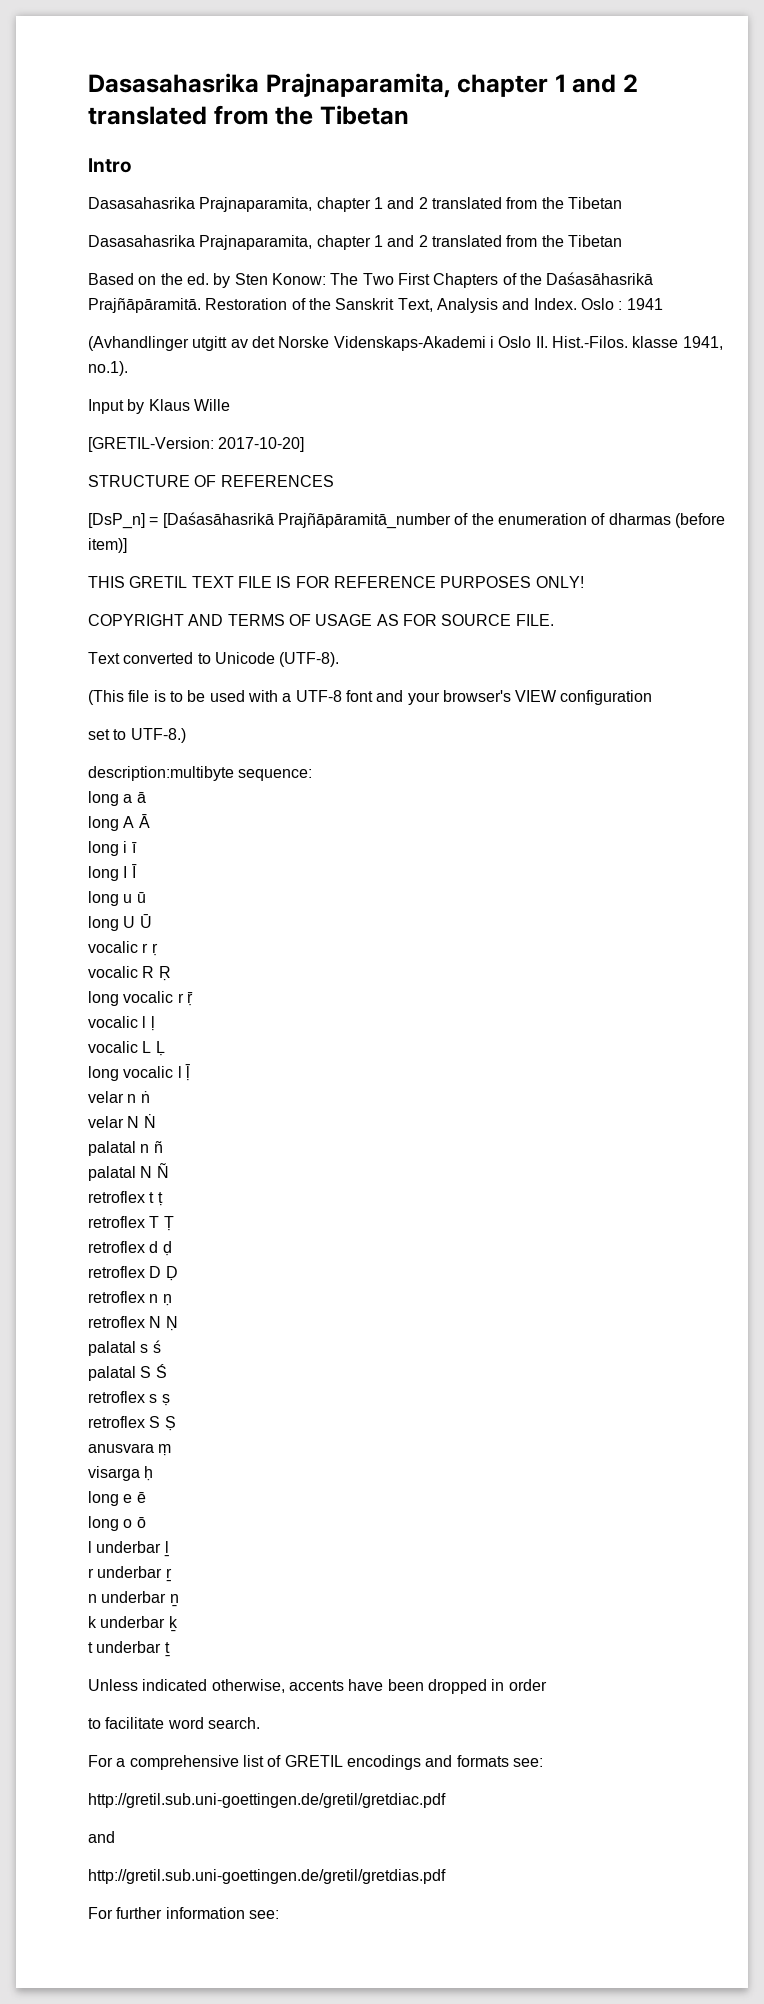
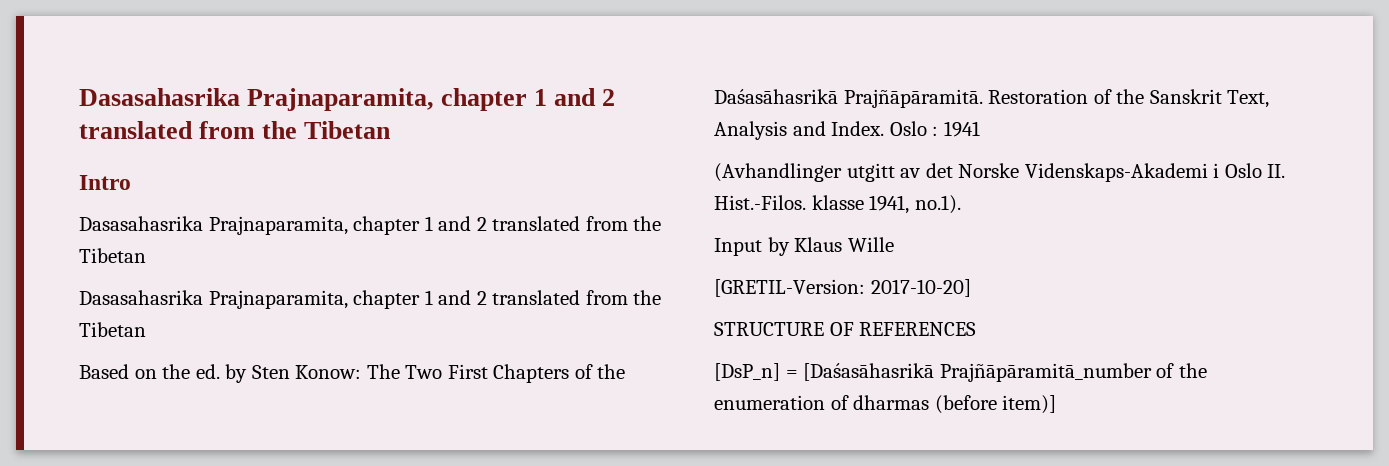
- THIS GRETIL TEXT FILE IS FOR REFERENCE PURPOSES ONLY!
- COPYRIGHT AND TERMS OF USAGE AS FOR SOURCE FILE.
- Text converted to Unicode (UTF-8).
- (This file is to be used with a UTF-8 font and your browser's VIEW configuration
- set to UTF-8.)
- description:multibyte sequence:
- long a ā
- long A Ā
- long i ī
- long I Ī
- long u ū
- long U Ū
- vocalic r ṛ
- vocalic R Ṛ
- long vocalic r ṝ
- vocalic l ḷ
- vocalic L Ḷ
- long vocalic l ḹ
- velar n ṅ
- velar N Ṅ
- palatal n ñ
- palatal N Ñ
- retroflex t ṭ
- retroflex T Ṭ
- retroflex d ḍ
- retroflex D Ḍ
- retroflex n ṇ
- retroflex N Ṇ
- palatal s ś
- palatal S Ś
- retroflex s ṣ
- retroflex S Ṣ
- anusvara ṃ
- visarga ḥ
- long e ē
- long o ō
- l underbar ḻ
- r underbar ṟ
- n underbar ṉ
- k underbar ḵ
- t underbar ṯ
- Unless indicated otherwise, accents have been dropped in order
- to facilitate word search.
- For a comprehensive list of GRETIL encodings and formats see:
- http://gretil.sub.uni-goettingen.de/gretil/gretdiac.pdf
- and
- http://gretil.sub.uni-goettingen.de/gretil/gretdias.pdf
- For further information see:

